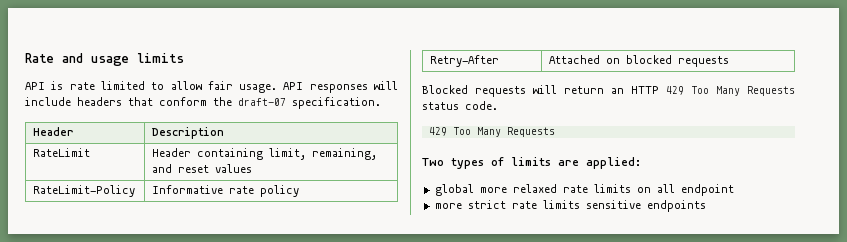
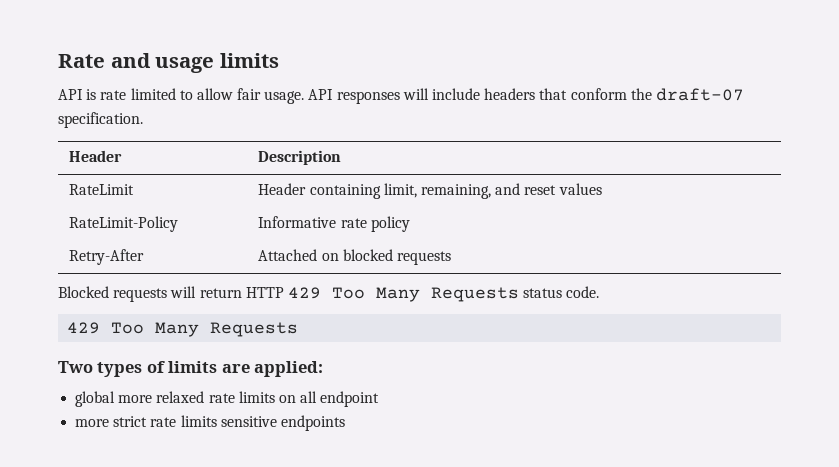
- Blocked requests will return an HTTP 429 Too Many Requests status code.
+ Blocked requests will return HTTP 429 Too Many Requests status code.

